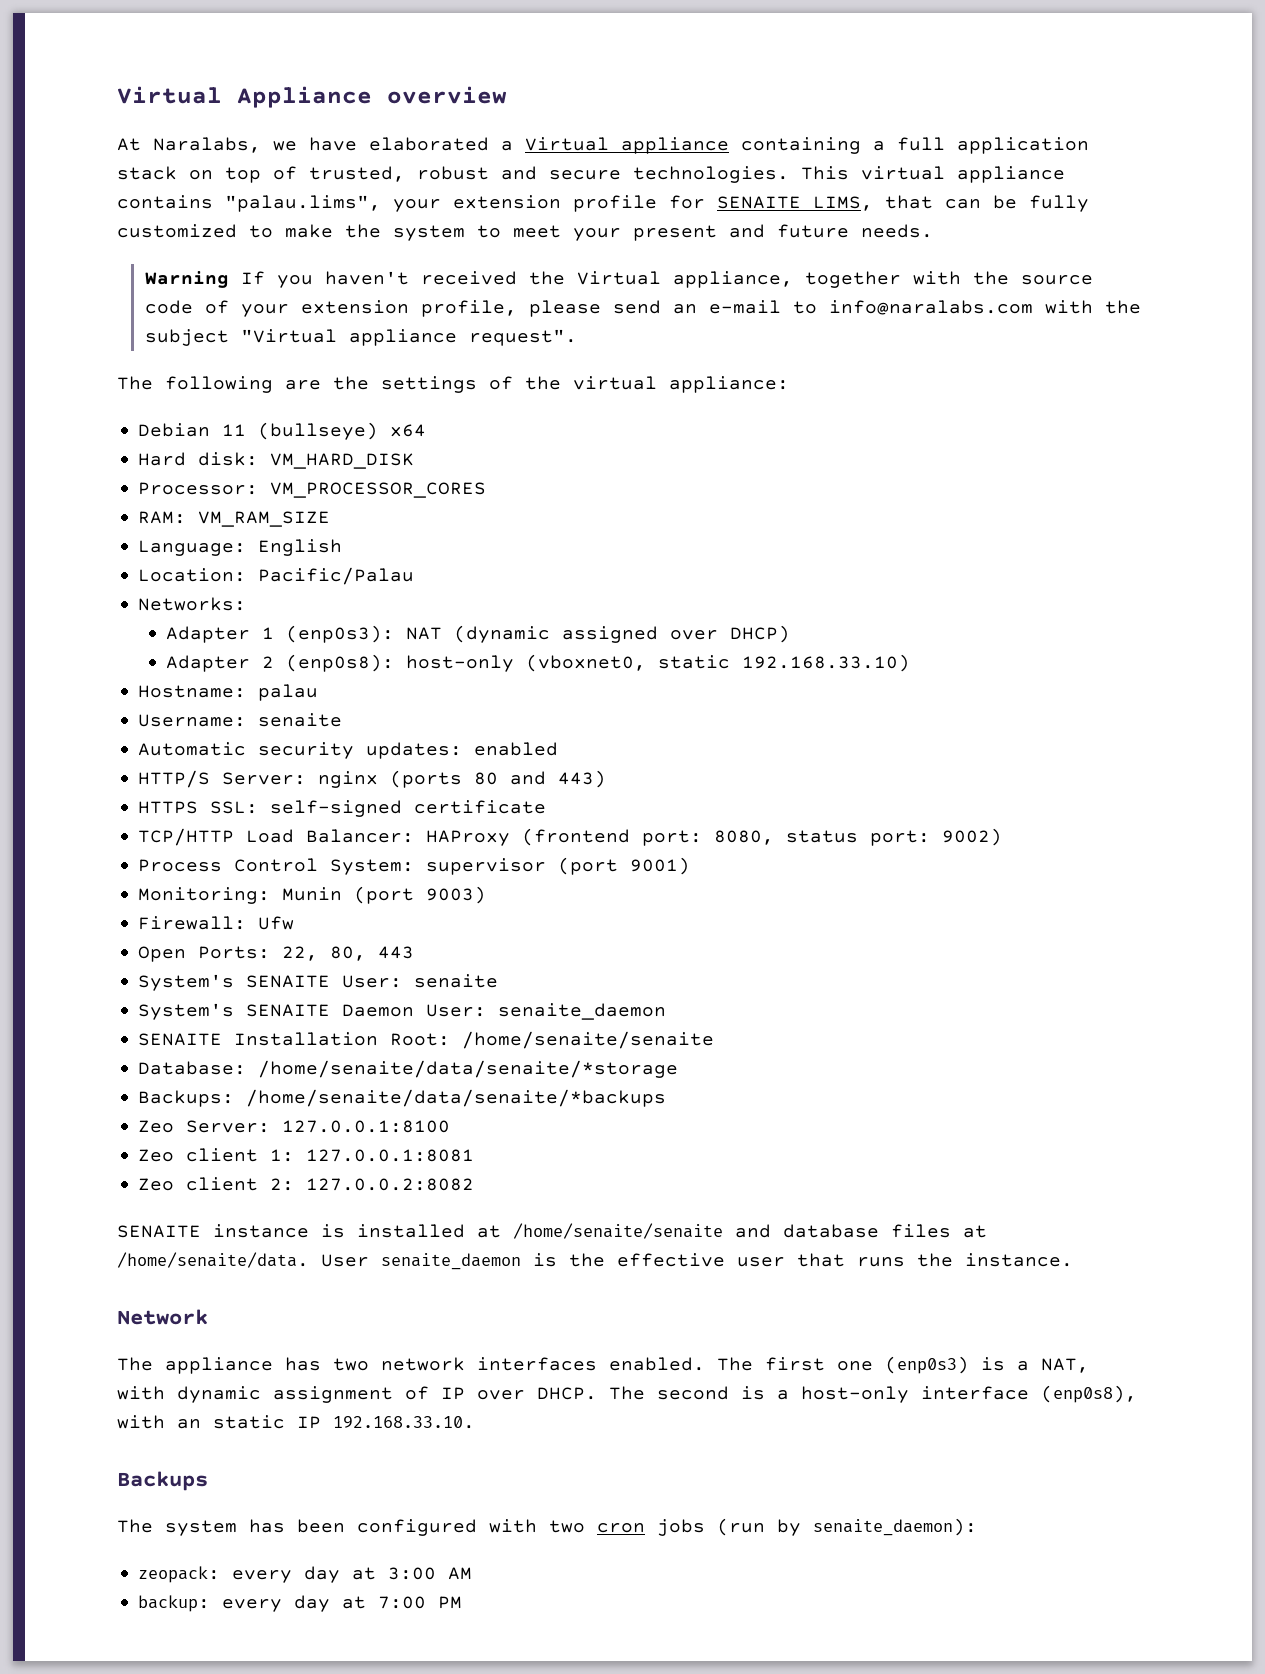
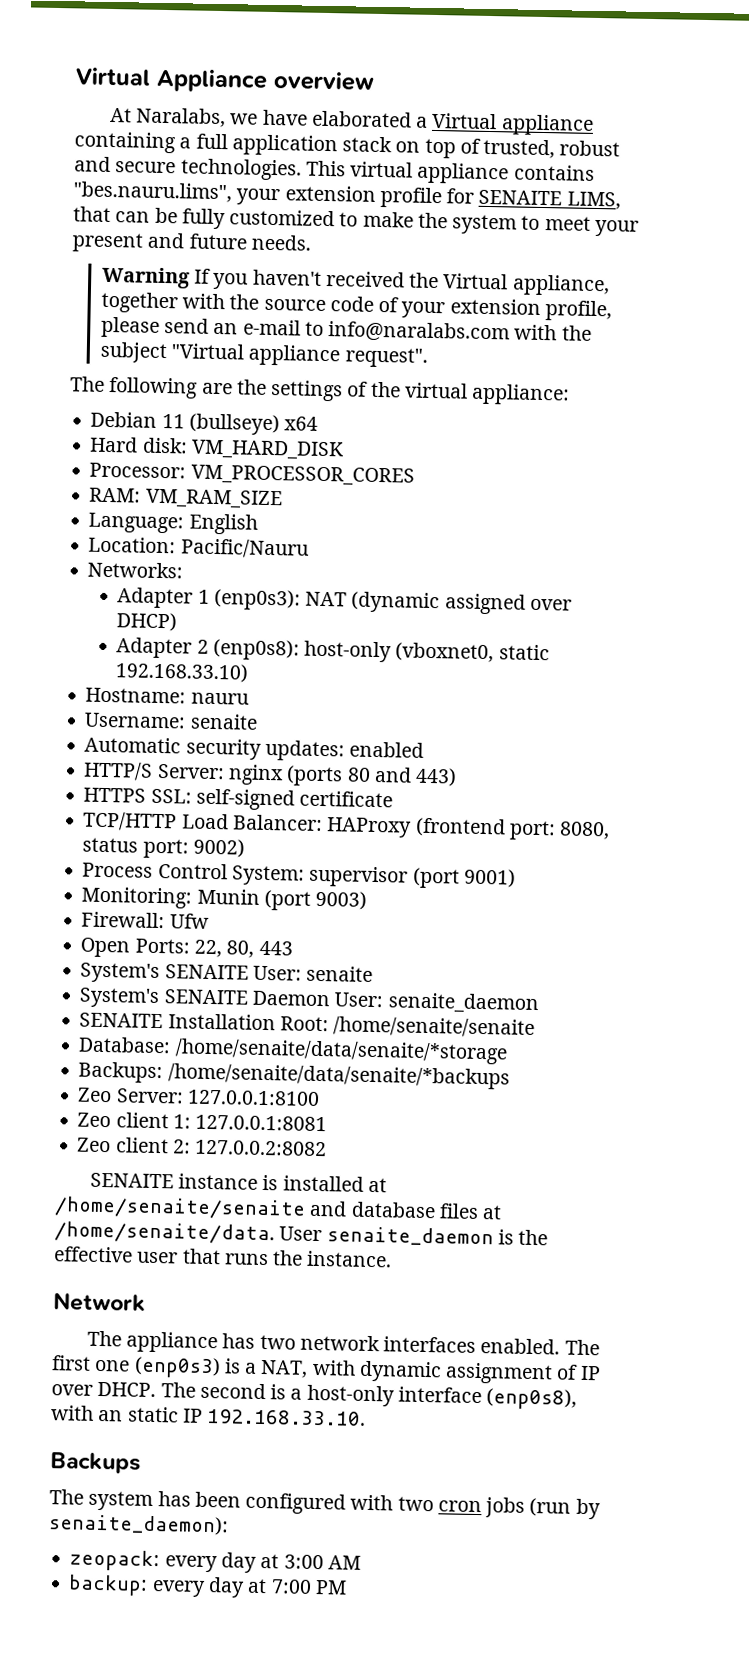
- This virtual appliance contains "palau.lims", your extension profile for SENAITE LIMS, that can be fully customized to make the system to meet your present and future needs.
+ This virtual appliance contains "bes.nauru.lims", your extension profile for SENAITE LIMS, that can be fully customized to make the system to meet your present and future needs.
- Location: Pacific/Palau
+ Location: Pacific/Nauru
- Hostname: palau
+ Hostname: nauru

